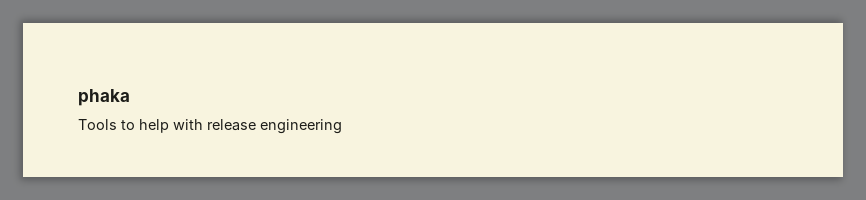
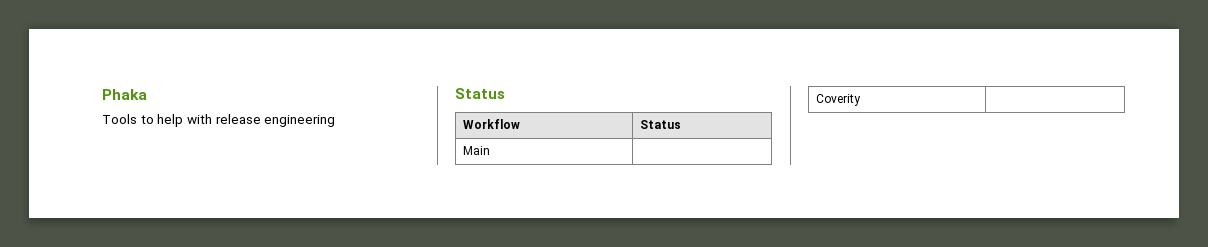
- phaka
+ Phaka
  Tools to help with release engineering
+ Status
+ Workflow | Status
+ Main |
+ Coverity |

